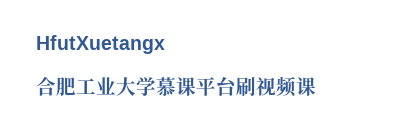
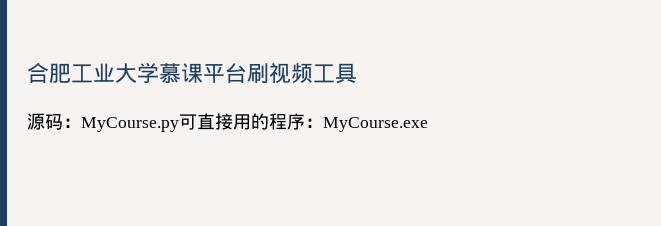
- HfutXuetangx
- 合肥工业大学慕课平台刷视频课
+ 合肥工业大学慕课平台刷视频工具
+ 源码：MyCourse.py可直接用的程序：MyCourse.exe

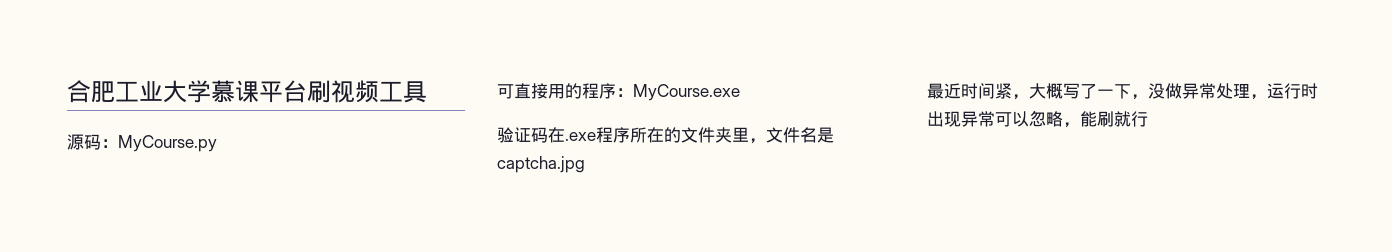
- 源码：MyCourse.py可直接用的程序：MyCourse.exe
+ 源码：MyCourse.py
+ 可直接用的程序：MyCourse.exe
+ 验证码在.exe程序所在的文件夹里，文件名是captcha.jpg
+ 最近时间紧，大概写了一下，没做异常处理，运行时出现异常可以忽略，能刷就行

